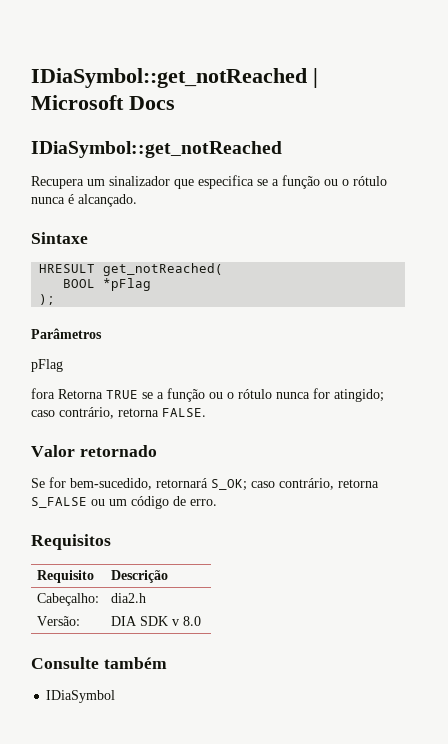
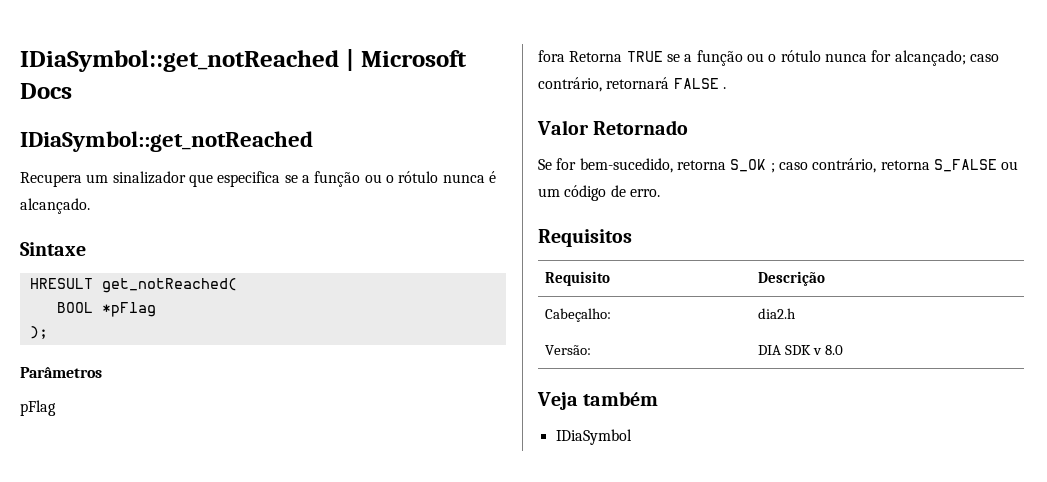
- fora Retorna TRUE se a função ou o rótulo nunca for atingido; caso contrário, retorna FALSE.
+ fora Retorna TRUE se a função ou o rótulo nunca for alcançado; caso contrário, retornará FALSE .
- Valor retornado
+ Valor Retornado
- Se for bem-sucedido, retornará S_OK; caso contrário, retorna S_FALSE ou um código de erro.
+ Se for bem-sucedido, retorna S_OK ; caso contrário, retorna S_FALSE ou um código de erro.
- Consulte também
+ Veja também

